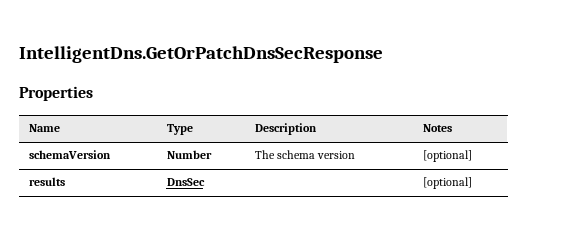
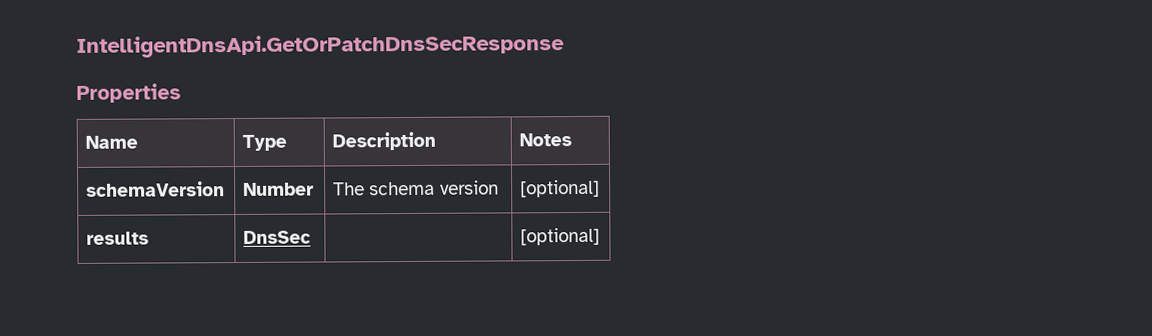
- IntelligentDns.GetOrPatchDnsSecResponse
+ IntelligentDnsApi.GetOrPatchDnsSecResponse

